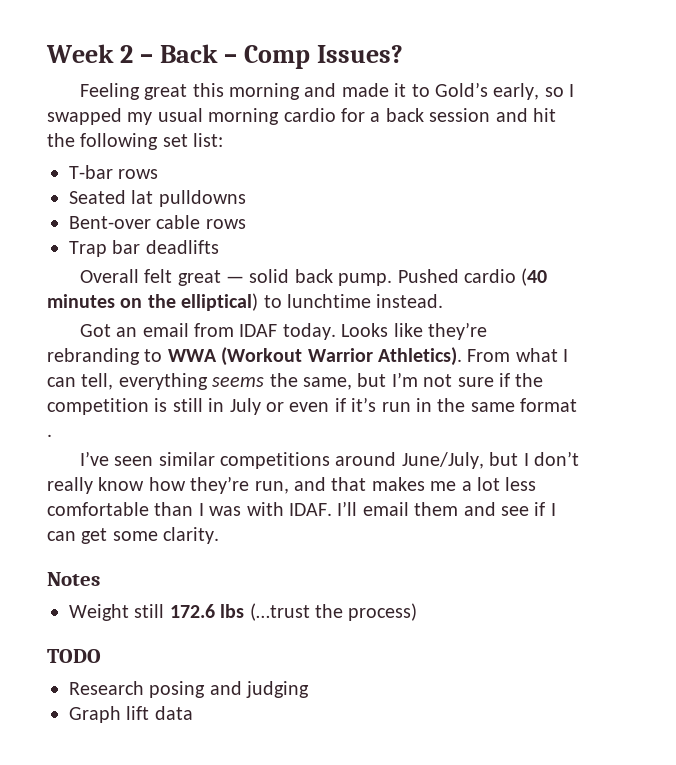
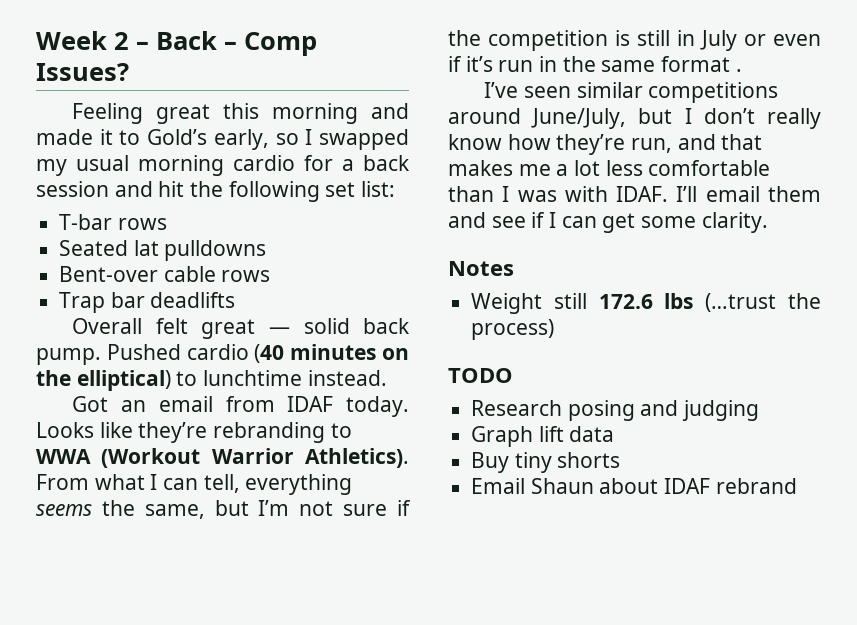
+ Buy tiny shorts
+ Email Shaun about IDAF rebrand

